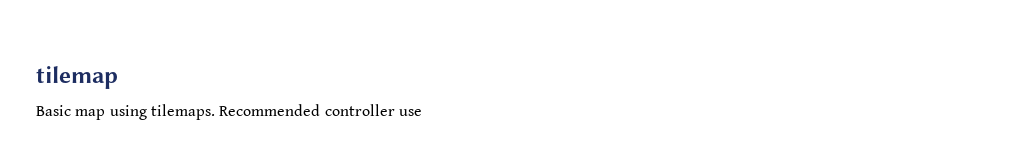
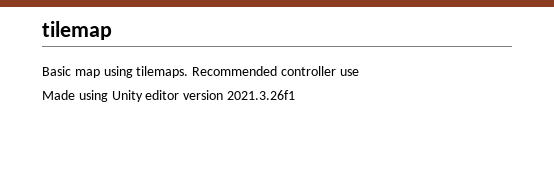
+ Made using Unity editor version 2021.3.26f1

